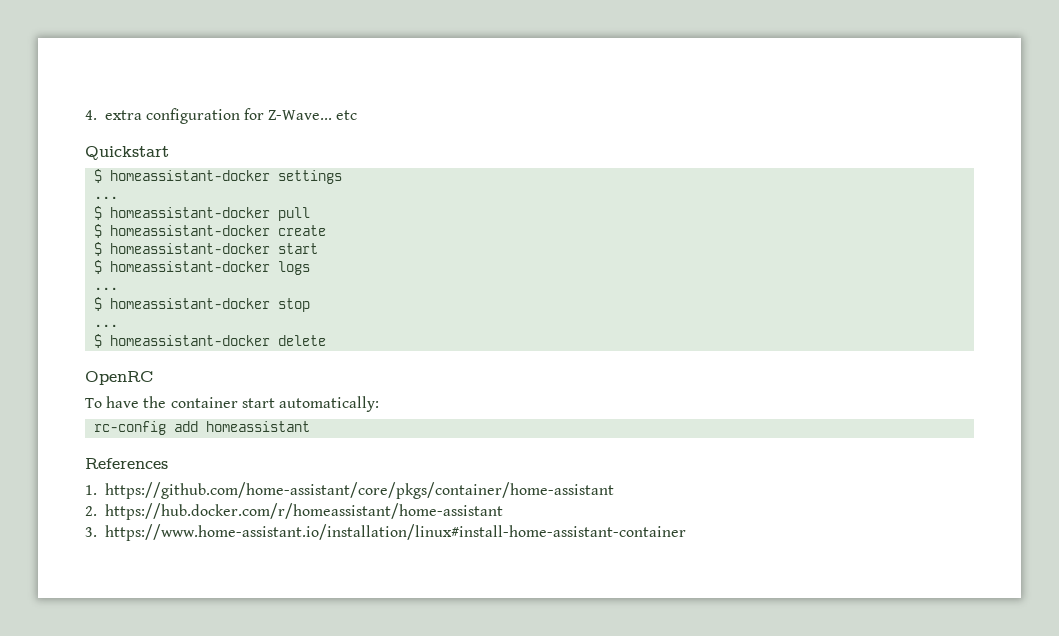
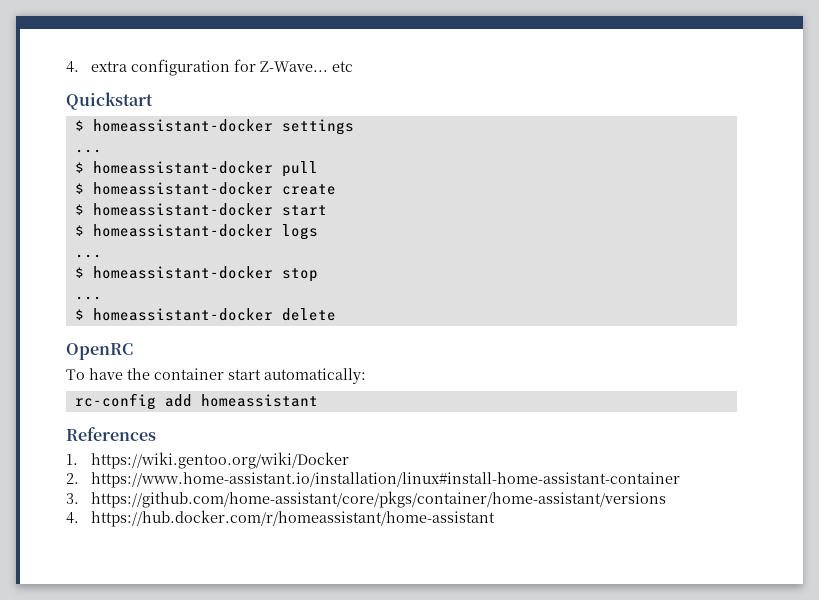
- 1. https://github.com/home-assistant/core/pkgs/container/home-assistant
- 2. https://hub.docker.com/r/homeassistant/home-assistant
+ 1. https://wiki.gentoo.org/wiki/Docker
+ 2. https://www.home-assistant.io/installation/linux#install-home-assistant-container
+ 3. https://github.com/home-assistant/core/pkgs/container/home-assistant/versions
+ 4. https://hub.docker.com/r/homeassistant/home-assistant
- 3. https://www.home-assistant.io/installation/linux#install-home-assistant-container

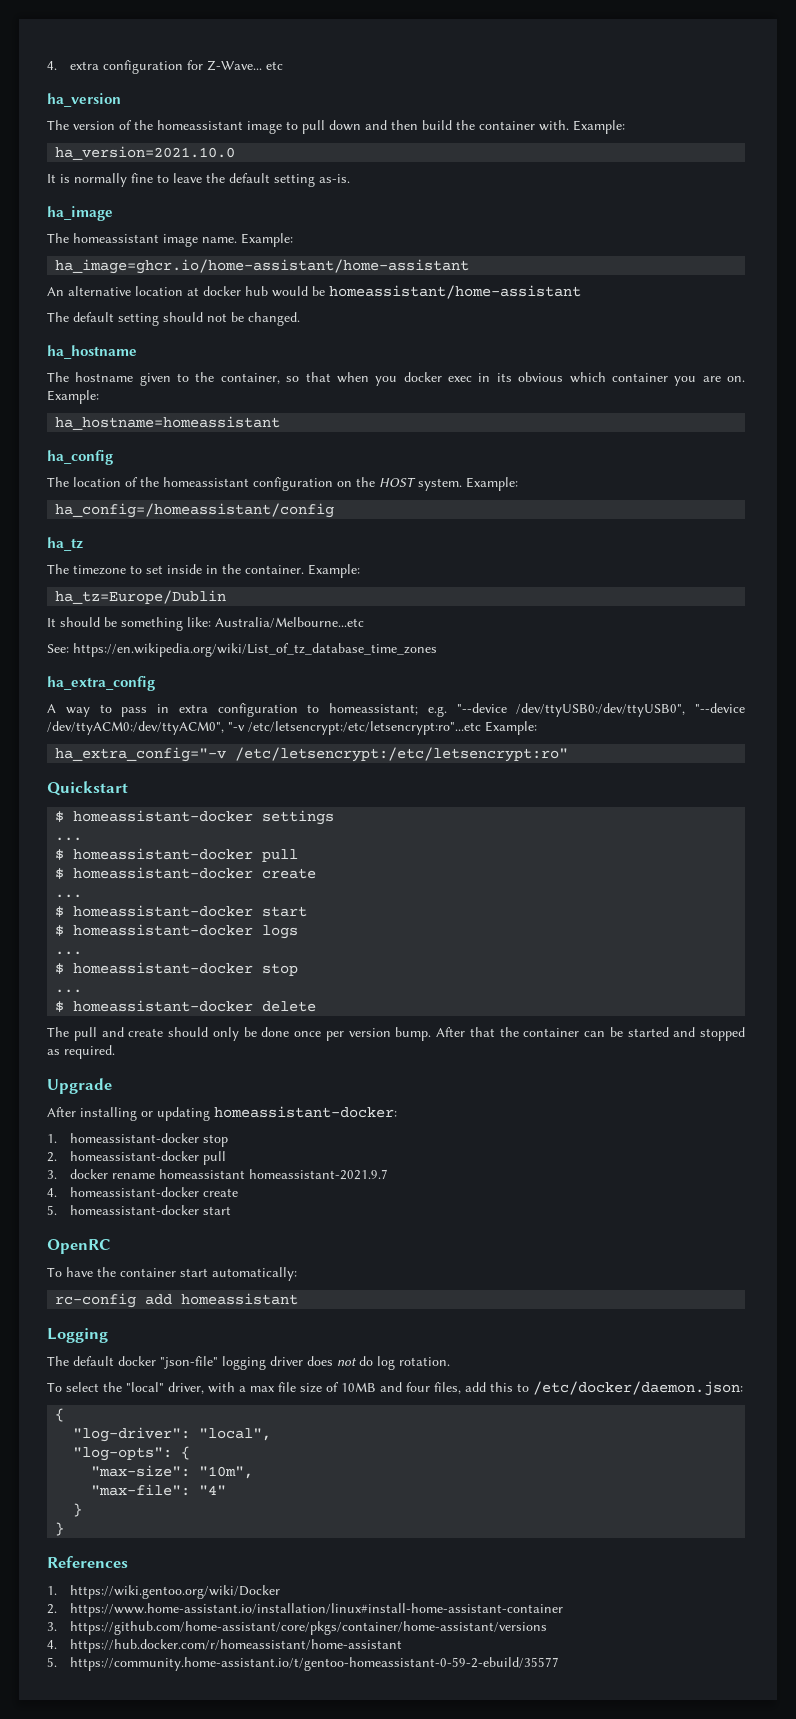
+ ha_version
+ The version of the homeassistant image to pull down and then build the container with. Example:
+ ha_version=2021.10.0
+ It is normally fine to leave the default setting as-is.
+ ha_image
+ The homeassistant image name. Example:
+ ha_image=ghcr.io/home-assistant/home-assistant
+ An alternative location at docker hub would be homeassistant/home-assistant
+ The default setting should not be changed.
+ ha_hostname
+ The hostname given to the container, so that when you docker exec in its obvious which container you are on. Example:
+ ha_hostname=homeassistant
+ ha_config
+ The location of the homeassistant configuration on the HOST system. Example:
+ ha_config=/homeassistant/config
+ ha_tz
+ The timezone to set inside in the container. Example:
+ ha_tz=Europe/Dublin
+ It should be something like: Australia/Melbourne...etc
+ See: https://en.wikipedia.org/wiki/List_of_tz_database_time_zones
+ ha_extra_config
+ A way to pass in extra configuration to homeassistant; e.g. "--device /dev/ttyUSB0:/dev/ttyUSB0", "--device /dev/ttyACM0:/dev/ttyACM0", "-v /etc/letsencrypt:/etc/letsencrypt:ro"...etc Example:
+ ha_extra_config="-v /etc/letsencrypt:/etc/letsencrypt:ro"
  $ homeassistant-docker create
+ ...
+ The pull and create should only be done once per version bump. After that the container can be started and stopped as required.
+ Upgrade
+ After installing or updating homeassistant-docker:
+ 1. homeassistant-docker stop
+ 2. homeassistant-docker pull
+ 3. docker rename homeassistant homeassistant-2021.9.7
+ 4. homeassistant-docker create
+ 5. homeassistant-docker start
+ Logging
+ The default docker "json-file" logging driver does not do log rotation.
+ To select the "local" driver, with a max file size of 10MB and four files, add this to /etc/docker/daemon.json:
+ {
+ "log-driver": "local",
+ "log-opts": {
+ "max-size": "10m",
+ "max-file": "4"
+ }
+ }
+ 5. https://community.home-assistant.io/t/gentoo-homeassistant-0-59-2-ebuild/35577

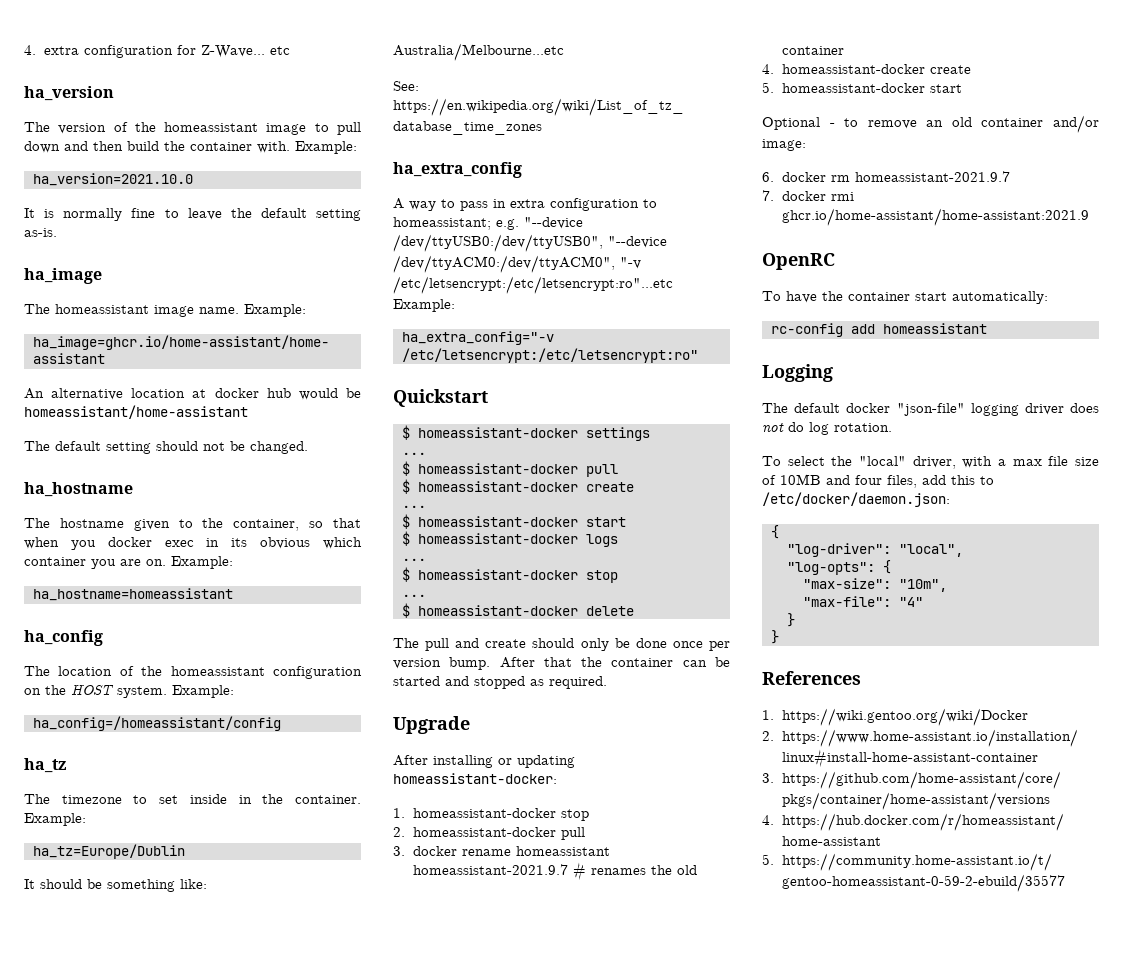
- 3. docker rename homeassistant homeassistant-2021.9.7
+ 3. docker rename homeassistant homeassistant-2021.9.7 # renames the old container
+ Optional - to remove an old container and/or image:
+ 6. docker rm homeassistant-2021.9.7
+ 7. docker rmi ghcr.io/home-assistant/home-assistant:2021.9

